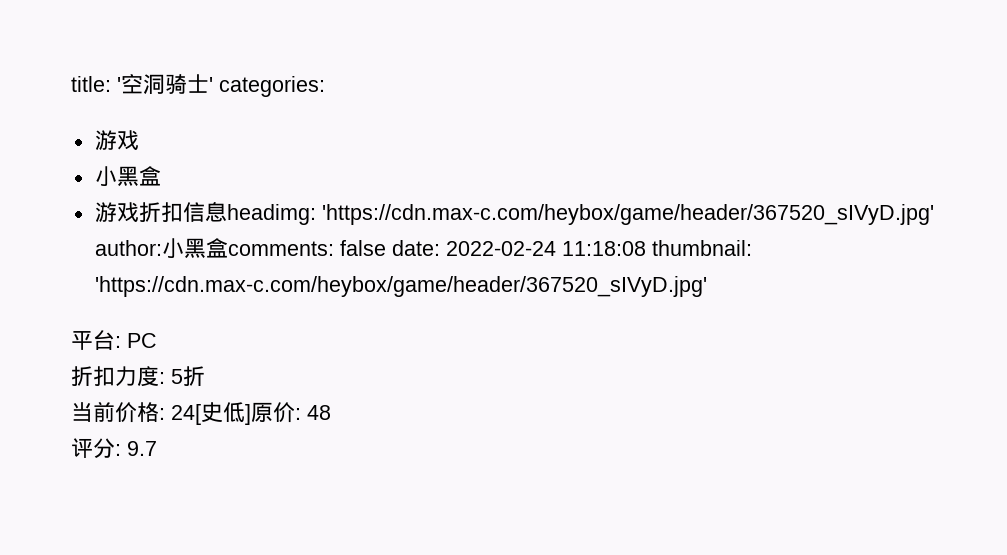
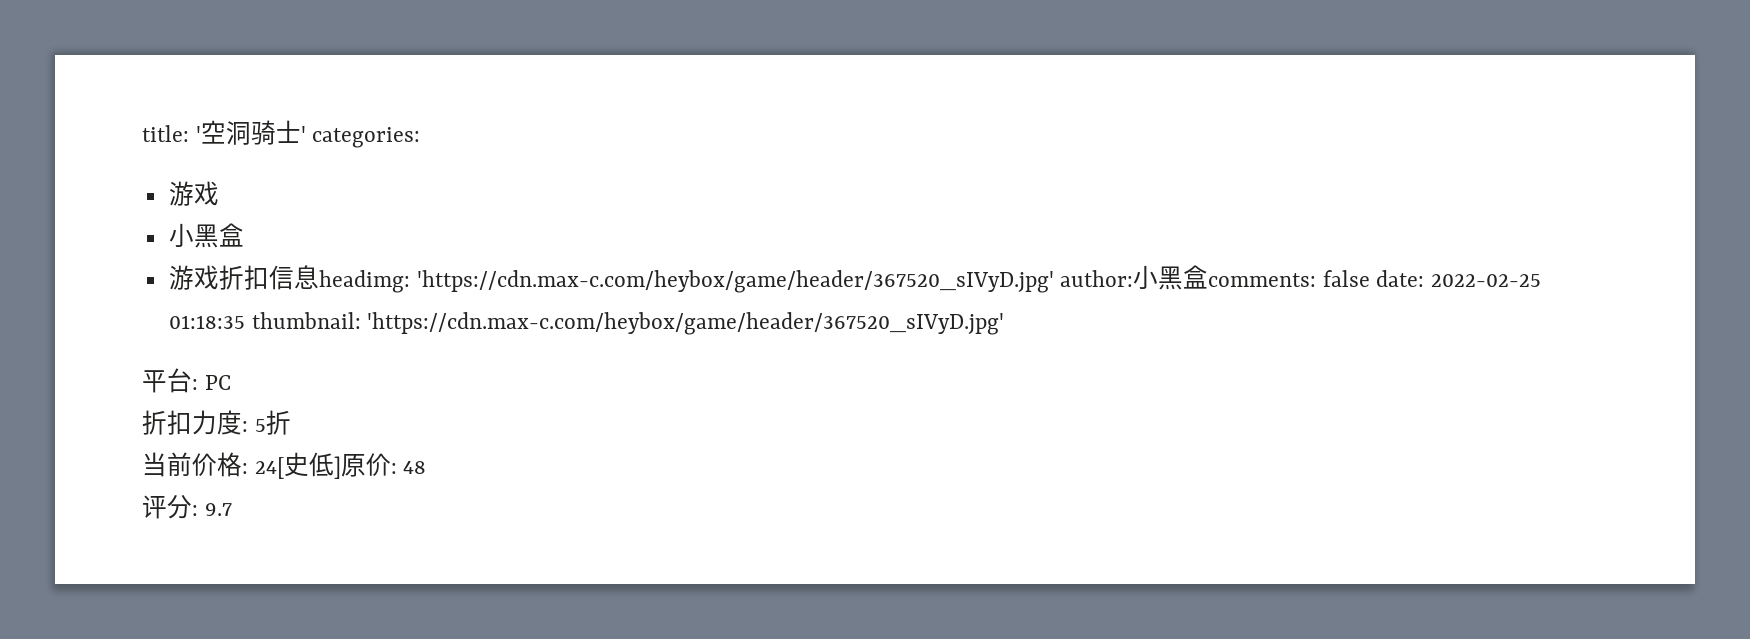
- 游戏折扣信息headimg: 'https://cdn.max-c.com/heybox/game/header/367520_sIVyD.jpg' author:小黑盒comments: false date: 2022-02-24 11:18:08 thumbnail: 'https://cdn.max-c.com/heybox/game/header/367520_sIVyD.jpg'
+ 游戏折扣信息headimg: 'https://cdn.max-c.com/heybox/game/header/367520_sIVyD.jpg' author:小黑盒comments: false date: 2022-02-25 01:18:35 thumbnail: 'https://cdn.max-c.com/heybox/game/header/367520_sIVyD.jpg'

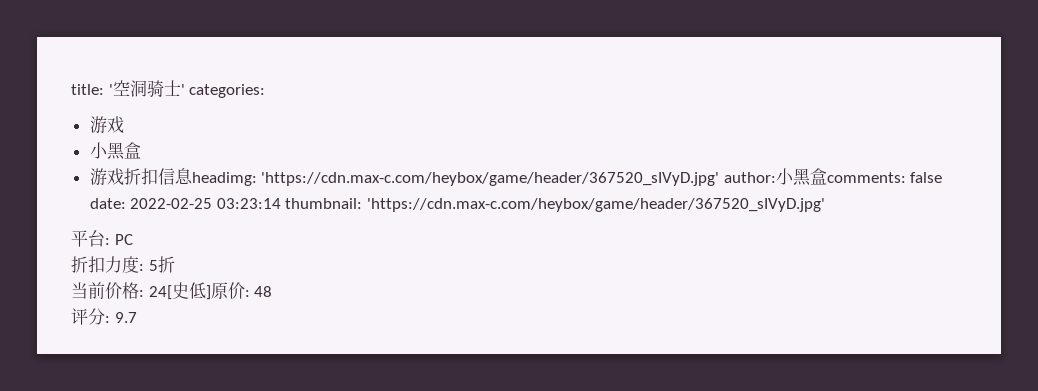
- 游戏折扣信息headimg: 'https://cdn.max-c.com/heybox/game/header/367520_sIVyD.jpg' author:小黑盒comments: false date: 2022-02-25 01:18:35 thumbnail: 'https://cdn.max-c.com/heybox/game/header/367520_sIVyD.jpg'
+ 游戏折扣信息headimg: 'https://cdn.max-c.com/heybox/game/header/367520_sIVyD.jpg' author:小黑盒comments: false date: 2022-02-25 03:23:14 thumbnail: 'https://cdn.max-c.com/heybox/game/header/367520_sIVyD.jpg'

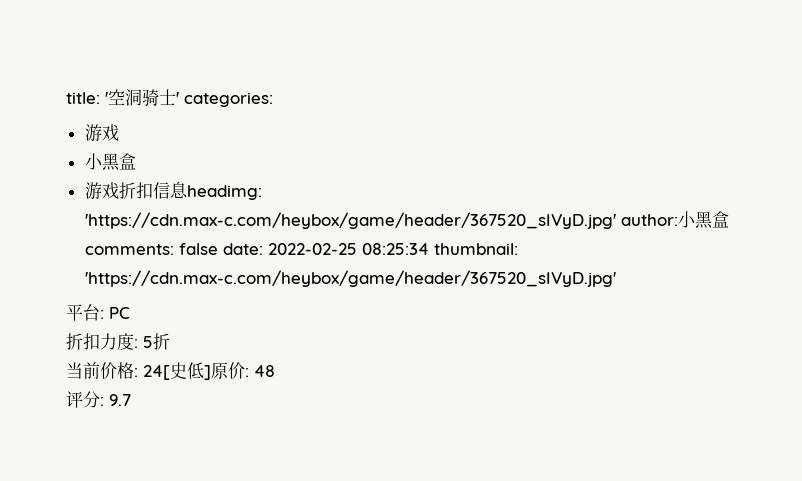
- 游戏折扣信息headimg: 'https://cdn.max-c.com/heybox/game/header/367520_sIVyD.jpg' author:小黑盒comments: false date: 2022-02-25 03:23:14 thumbnail: 'https://cdn.max-c.com/heybox/game/header/367520_sIVyD.jpg'
+ 游戏折扣信息headimg: 'https://cdn.max-c.com/heybox/game/header/367520_sIVyD.jpg' author:小黑盒comments: false date: 2022-02-25 08:25:34 thumbnail: 'https://cdn.max-c.com/heybox/game/header/367520_sIVyD.jpg'

